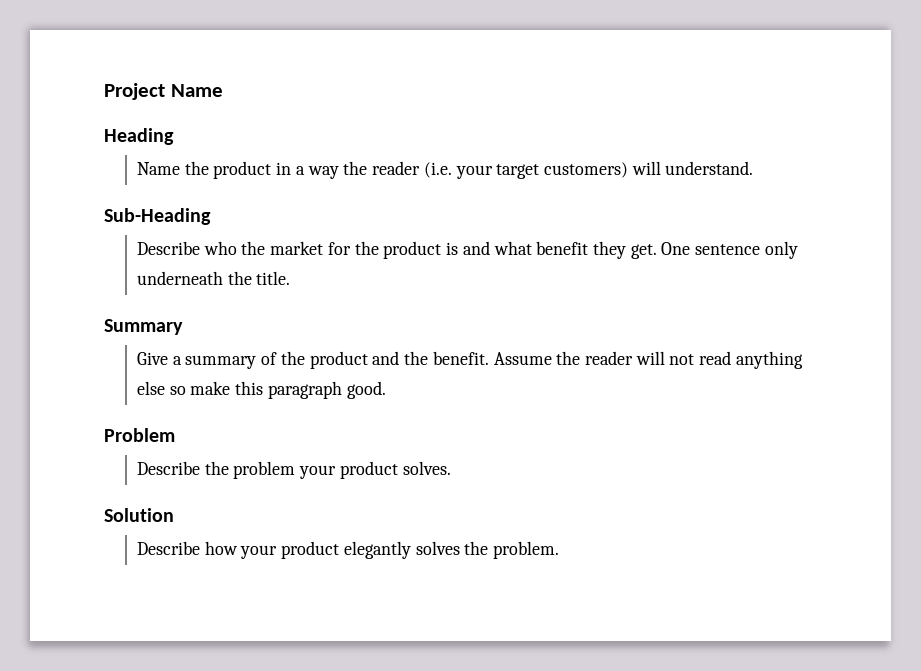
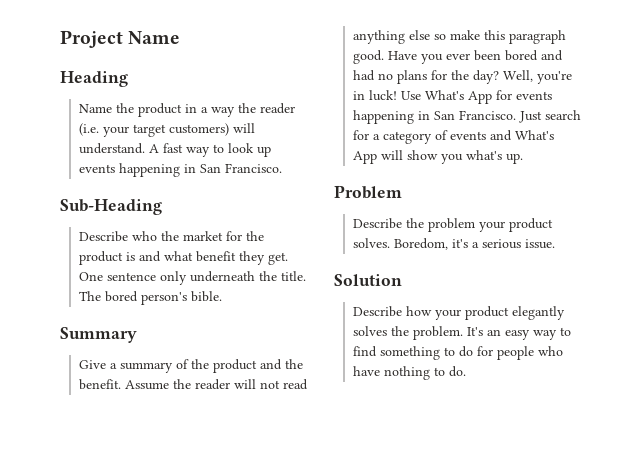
+ A fast way to look up events happening in San Francisco.
+ The bored person's bible.
+ Have you ever been bored and had no plans for the day? Well, you're in luck! Use What's App for events happening in San Francisco. Just search for a category of events and What's App will show you what's up.
+ Boredom, it's a serious issue.
+ It's an easy way to find something to do for people who have nothing to do.

